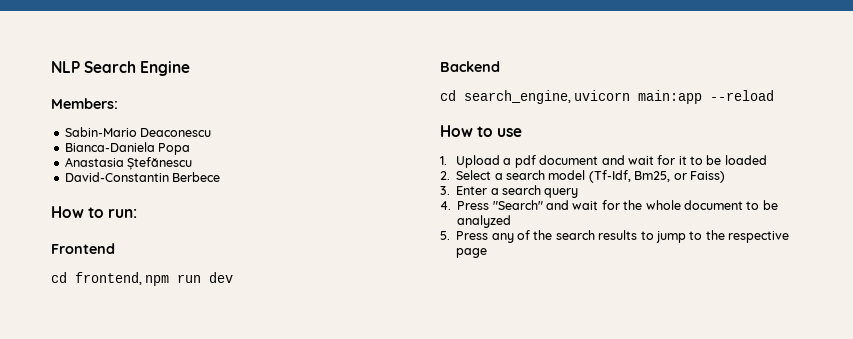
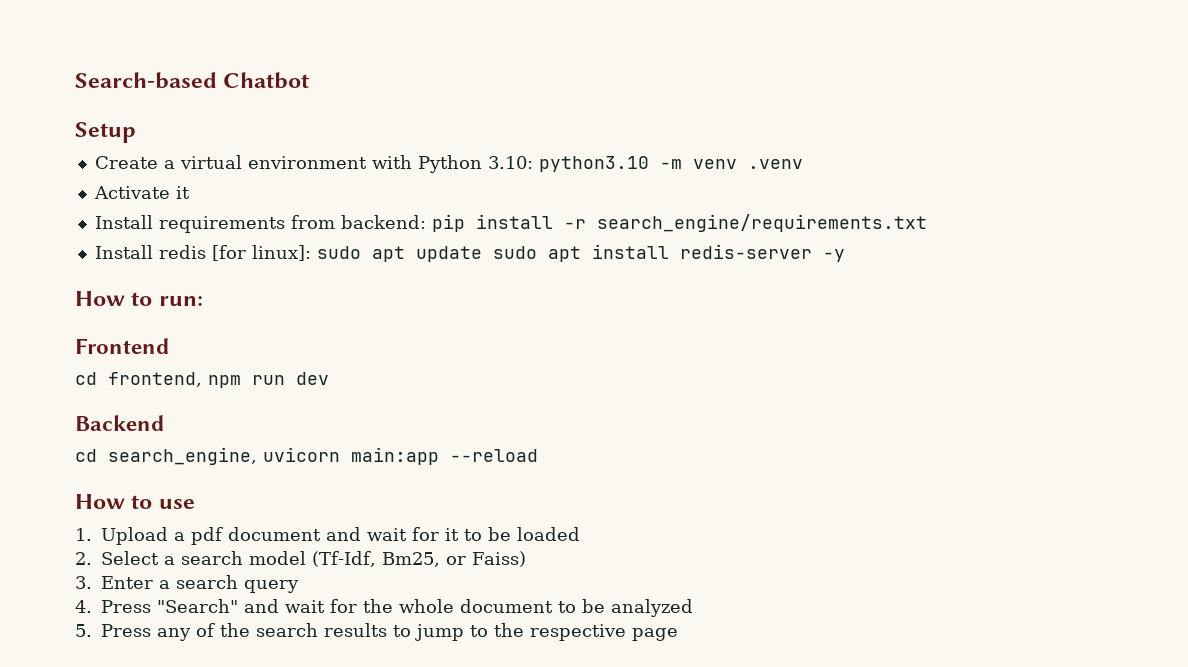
- NLP Search Engine
- Members:
- Sabin-Mario Deaconescu
- Bianca-Daniela Popa
- Anastasia Ștefănescu
- David-Constantin Berbece
+ Search-based Chatbot
+ Setup
+ Create a virtual environment with Python 3.10: python3.10 -m venv .venv
+ Activate it
+ Install requirements from backend: pip install -r search_engine/requirements.txt
+ Install redis [for linux]: sudo apt update sudo apt install redis-server -y

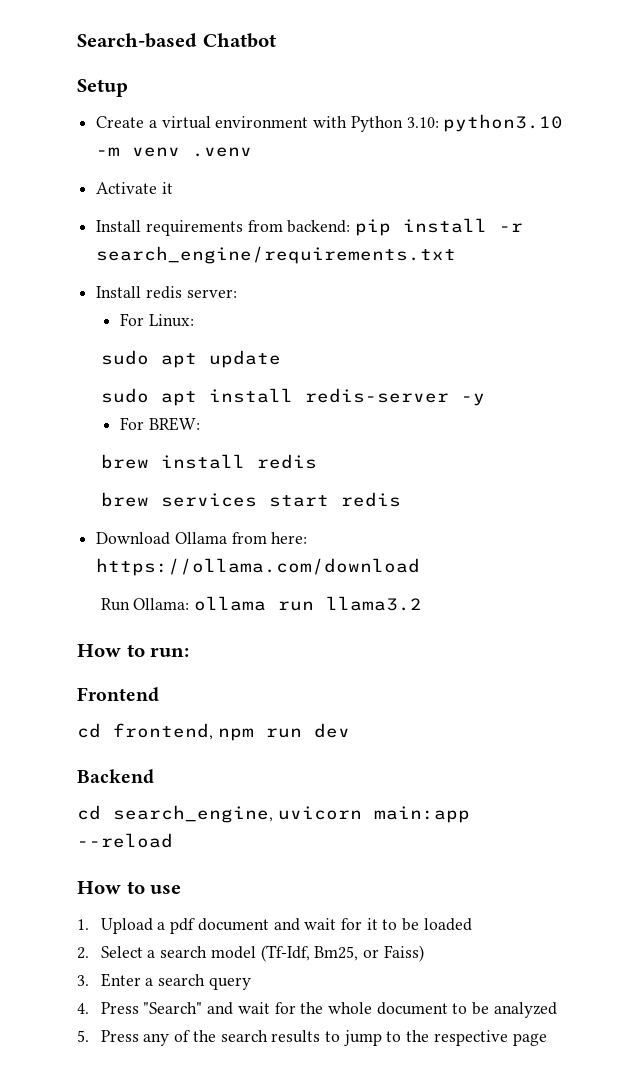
- Install redis [for linux]: sudo apt update sudo apt install redis-server -y
+ Install redis server:
+ For Linux:
+ sudo apt update
+ sudo apt install redis-server -y
+ For BREW:
+ brew install redis
+ brew services start redis
+ Download Ollama from here: https://ollama.com/download
+ Run Ollama: ollama run llama3.2

